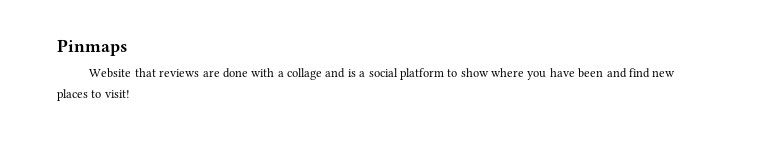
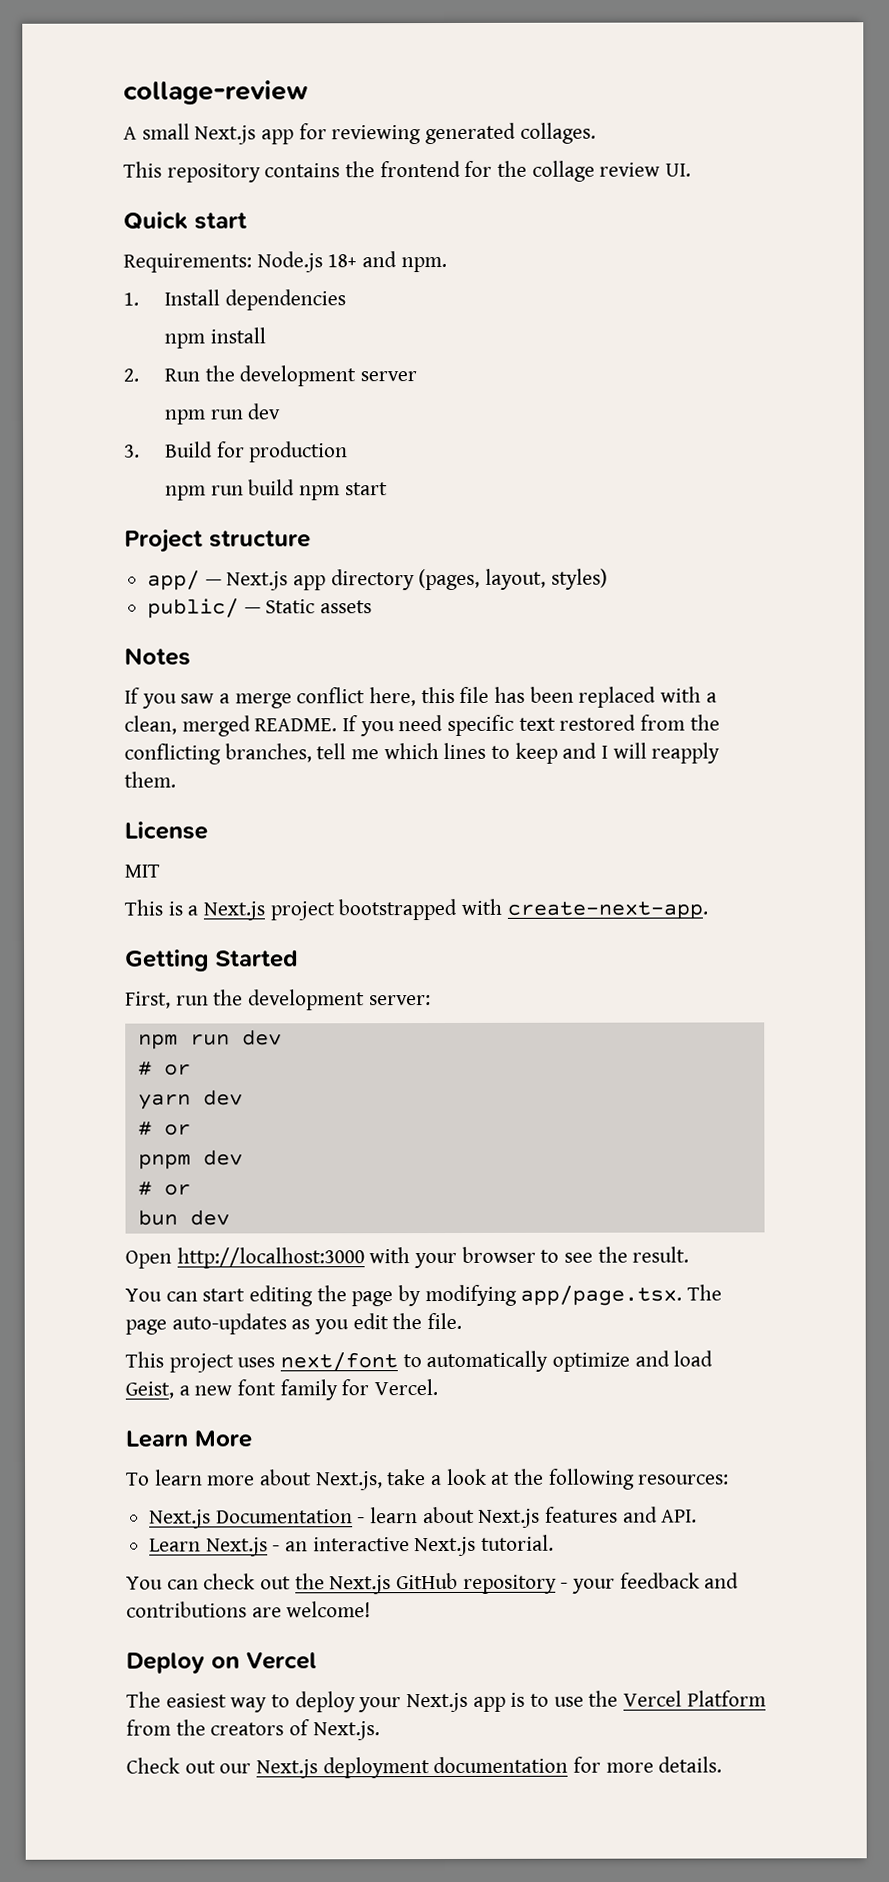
- Pinmaps
- Website that reviews are done with a collage and is a social platform to show where you have been and find new places to visit!
+ collage-review
+ A small Next.js app for reviewing generated collages.
+ This repository contains the frontend for the collage review UI.
+ Quick start
+ Requirements: Node.js 18+ and npm.
+ 1. Install dependencies
+ npm install
+ 2. Run the development server
+ npm run dev
+ 3. Build for production
+ npm run build npm start
+ Project structure
+ app/ — Next.js app directory (pages, layout, styles)
+ public/ — Static assets
+ Notes
+ If you saw a merge conflict here, this file has been replaced with a clean, merged README. If you need specific text restored from the conflicting branches, tell me which lines to keep and I will reapply them.
+ License
+ MIT
+ This is a Next.js project bootstrapped with create-next-app.
+ Getting Started
+ First, run the development server:
+ npm run dev
+ # or
+ yarn dev
+ # or
+ pnpm dev
+ # or
+ bun dev
+ Open http://localhost:3000 with your browser to see the result.
+ You can start editing the page by modifying app/page.tsx. The page auto-updates as you edit the file.
+ This project uses next/font to automatically optimize and load Geist, a new font family for Vercel.
+ Learn More
+ To learn more about Next.js, take a look at the following resources:
+ Next.js Documentation - learn about Next.js features and API.
+ Learn Next.js - an interactive Next.js tutorial.
+ You can check out the Next.js GitHub repository - your feedback and contributions are welcome!
+ Deploy on Vercel
+ The easiest way to deploy your Next.js app is to use the Vercel Platform from the creators of Next.js.
+ Check out our Next.js deployment documentation for more details.

